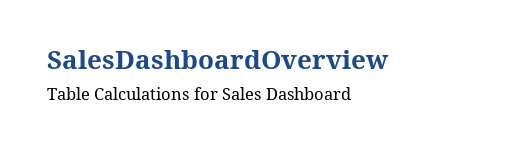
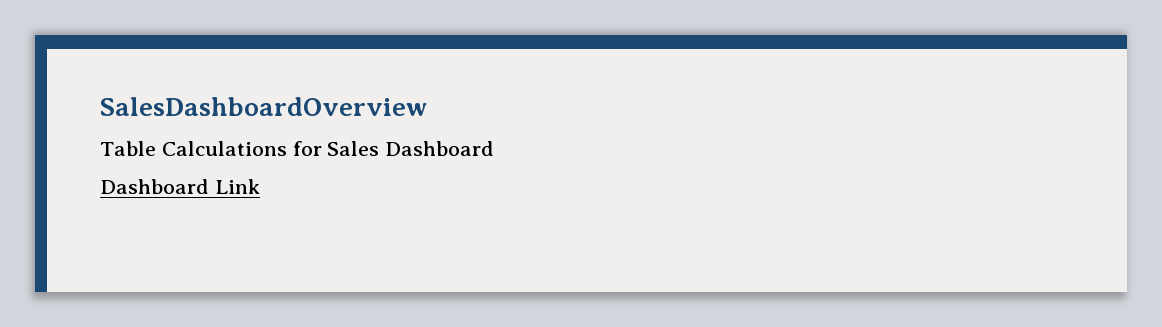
+ Dashboard Link

